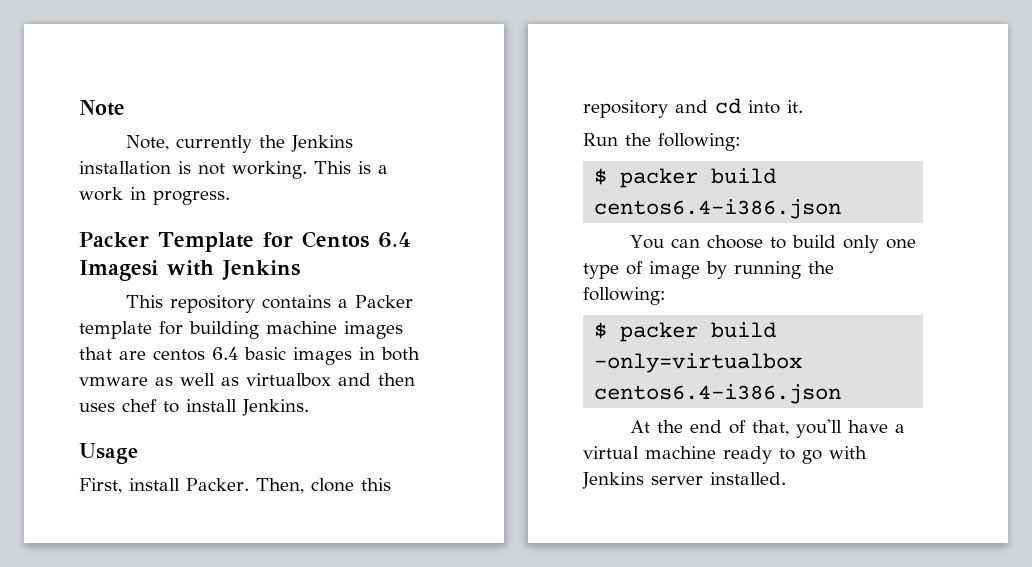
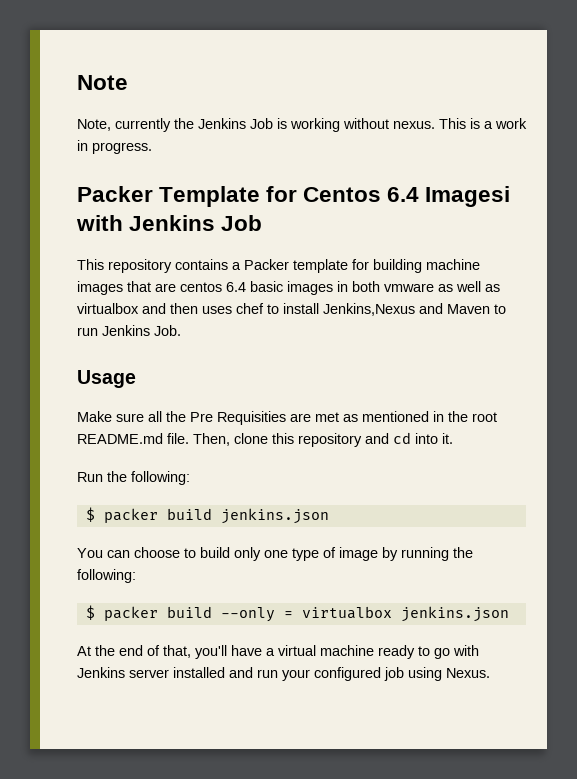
- Note, currently the Jenkins installation is not working.
+ Note, currently the Jenkins Job is working without nexus.
- Packer Template for Centos 6.4 Imagesi with Jenkins
+ Packer Template for Centos 6.4 Imagesi with Jenkins Job
- This repository contains a Packer template for building machine images that are centos 6.4 basic images in both vmware as well as virtualbox and then uses chef to install Jenkins.
+ This repository contains a Packer template for building machine images that are centos 6.4 basic images in both vmware as well as virtualbox and then uses chef to install Jenkins,Nexus and Maven to run Jenkins Job.
  Usage
- First, install Packer.
+ Make sure all the Pre Requisities are met as mentioned in the root README.md file.
- $ packer build centos6.4-i386.json
+ $ packer build jenkins.json
- $ packer build -only=virtualbox centos6.4-i386.json
+ $ packer build --only = virtualbox jenkins.json
- At the end of that, you'll have a virtual machine ready to go with Jenkins server installed.
+ At the end of that, you'll have a virtual machine ready to go with Jenkins server installed and run your configured job using Nexus.

